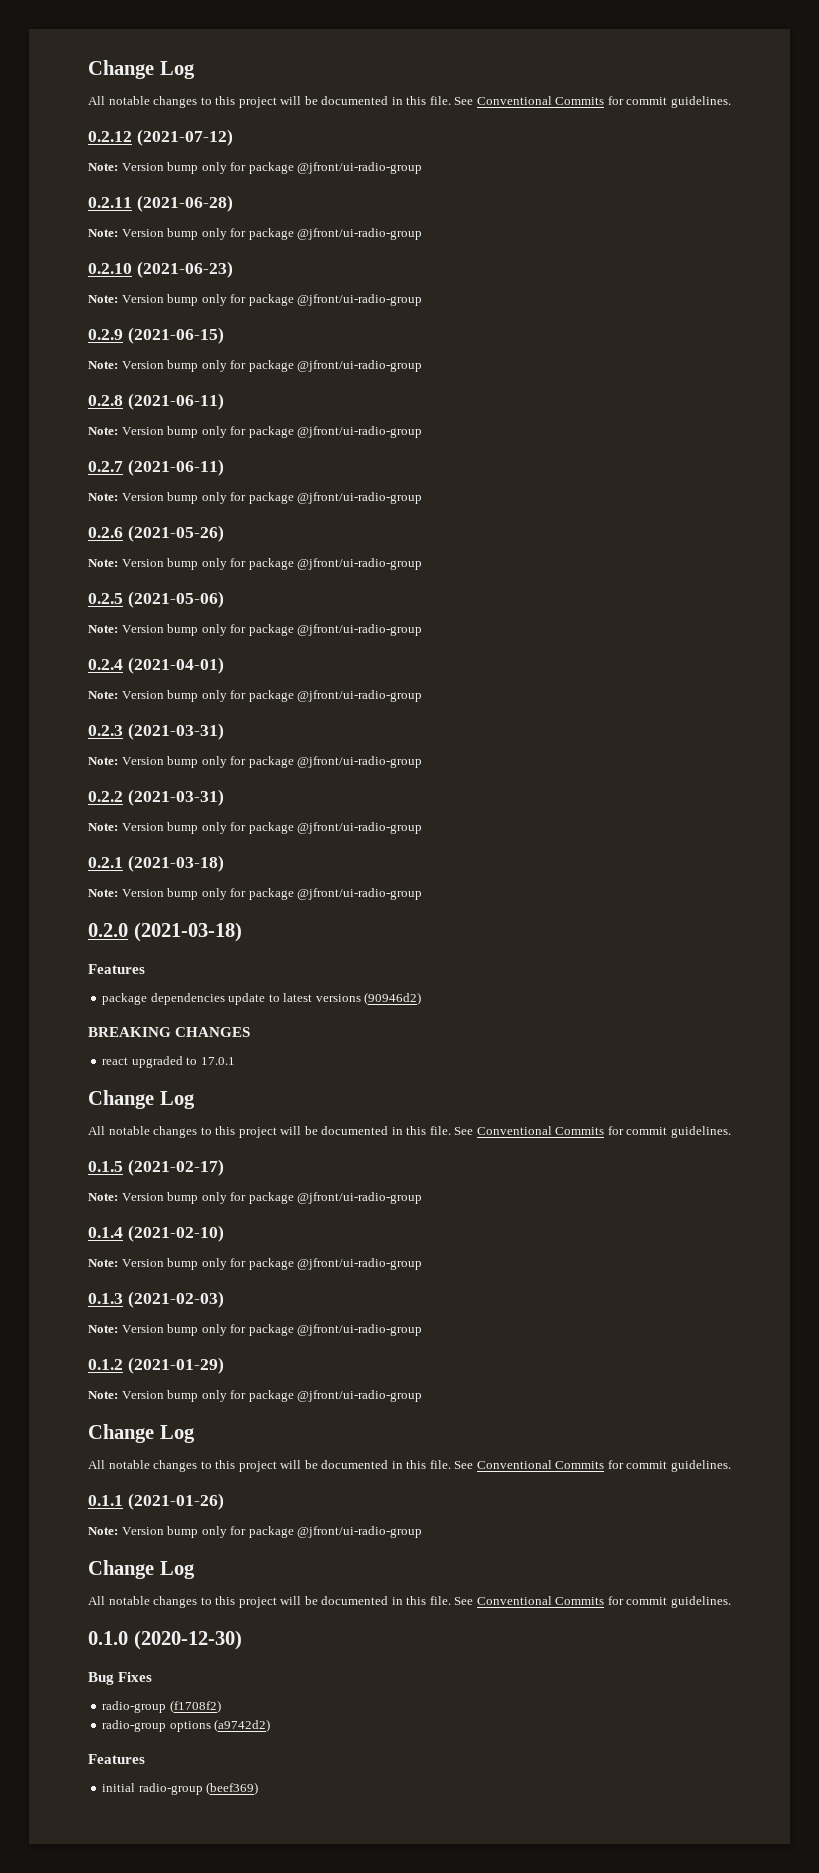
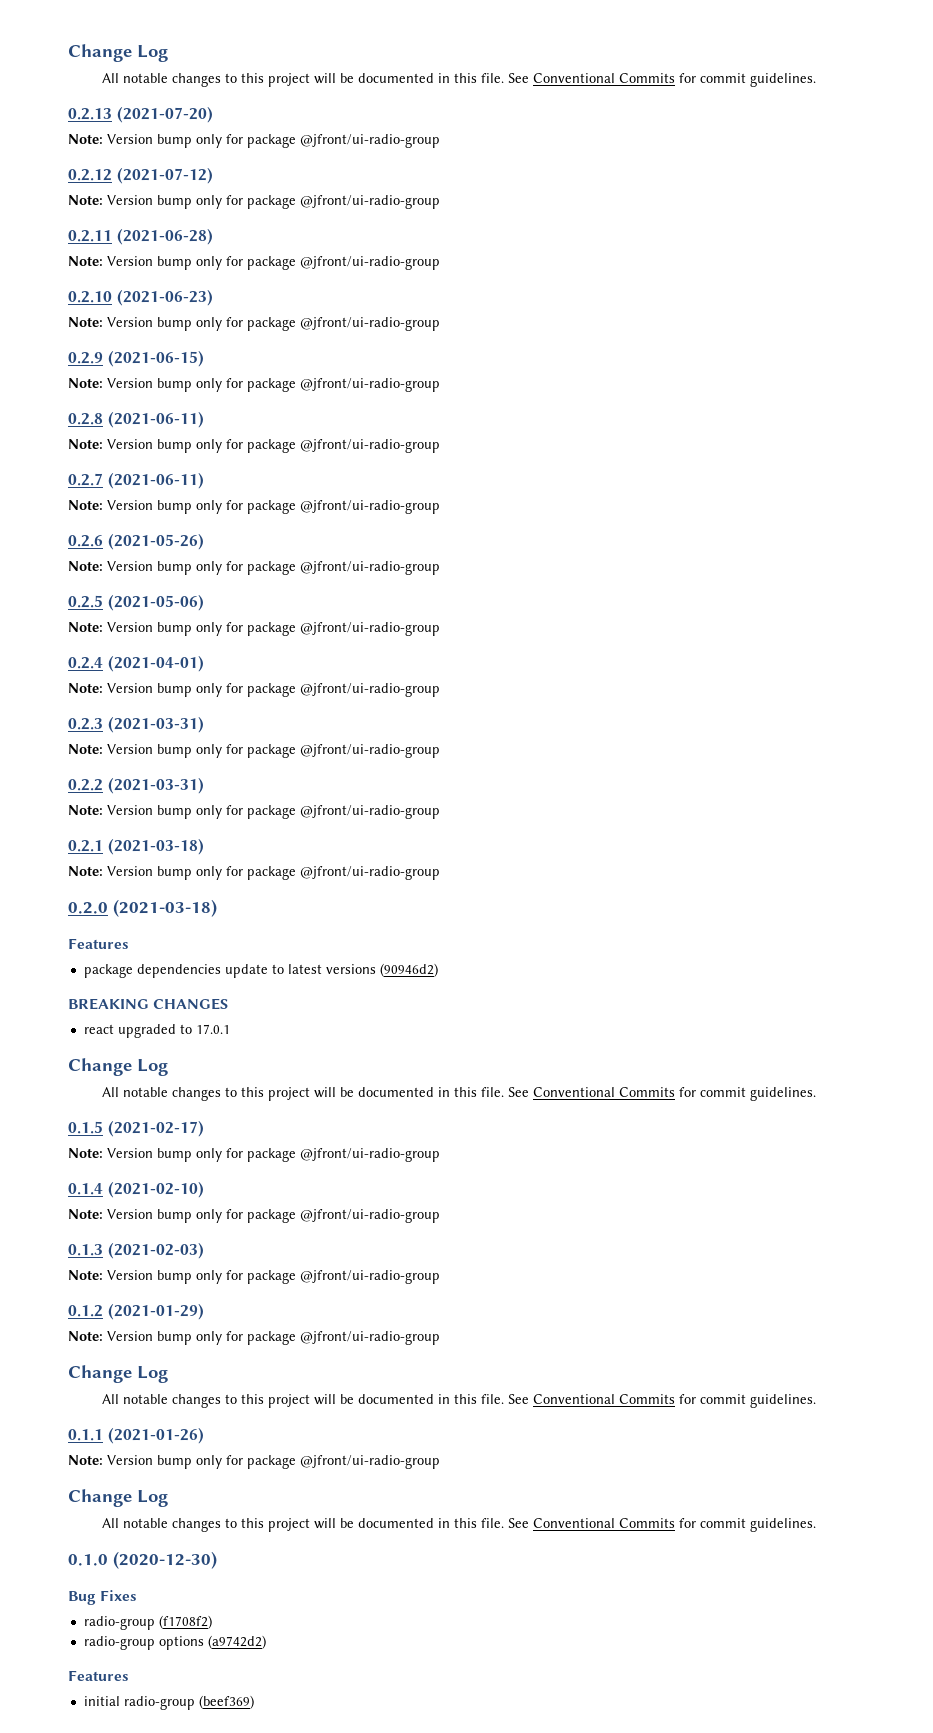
+ 0.2.13 (2021-07-20)
+ Note: Version bump only for package @jfront/ui-radio-group

